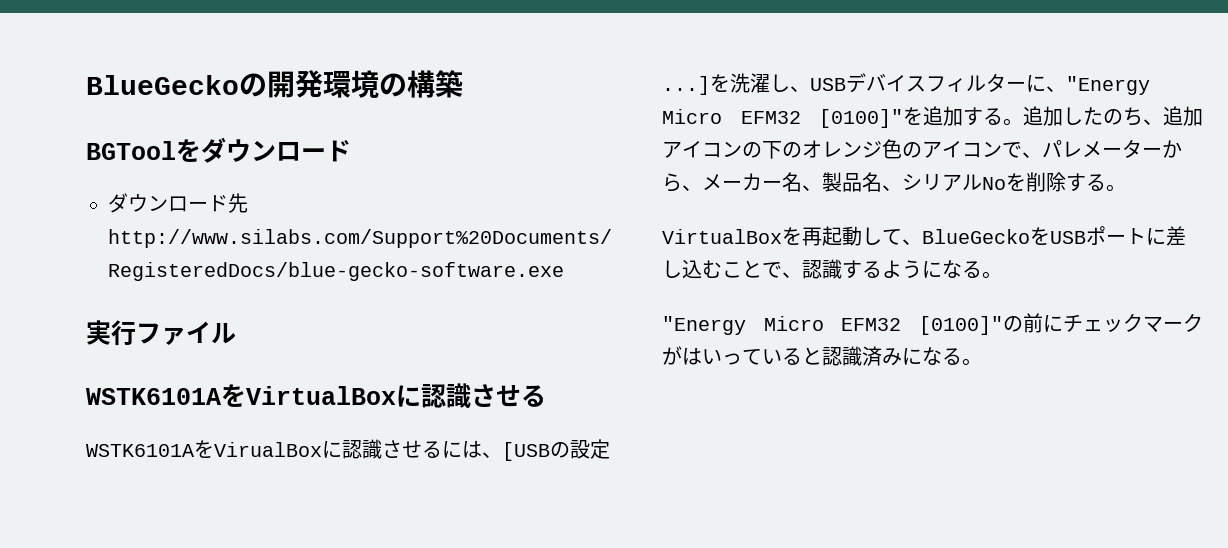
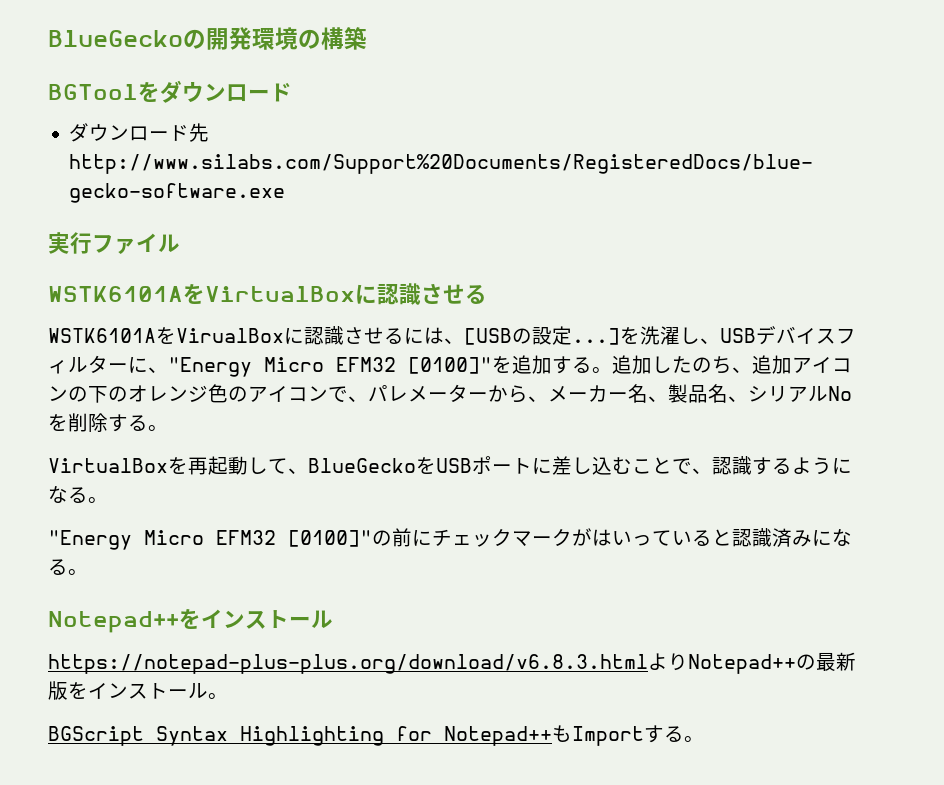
+ Notepad++をインストール
+ https://notepad-plus-plus.org/download/v6.8.3.htmlよりNotepad++の最新版をインストール。
+ BGScript Syntax Highlighting for Notepad++もImportする。

